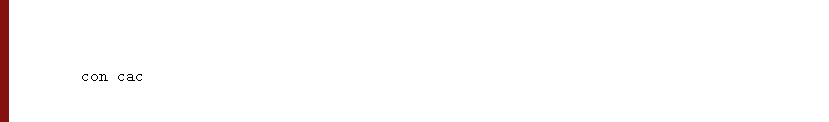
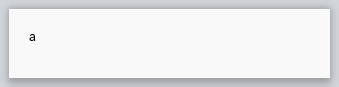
- con cac
+ a

